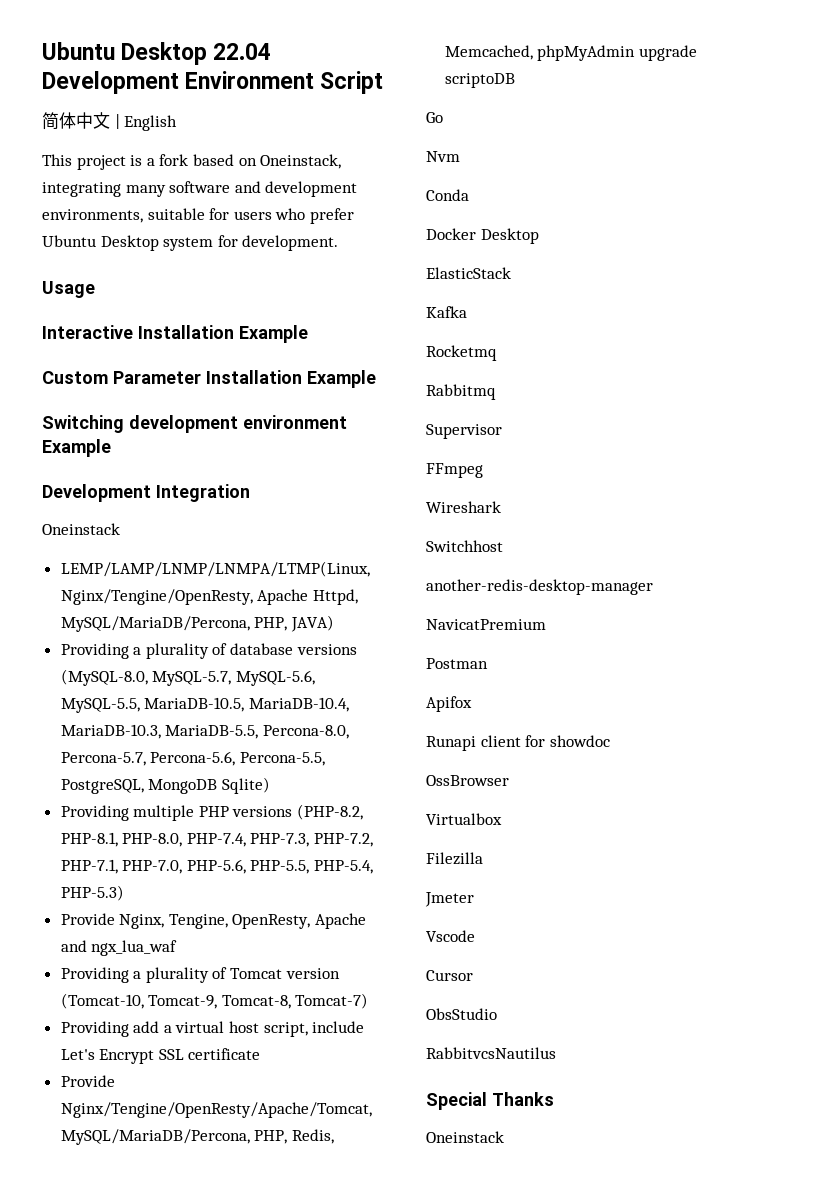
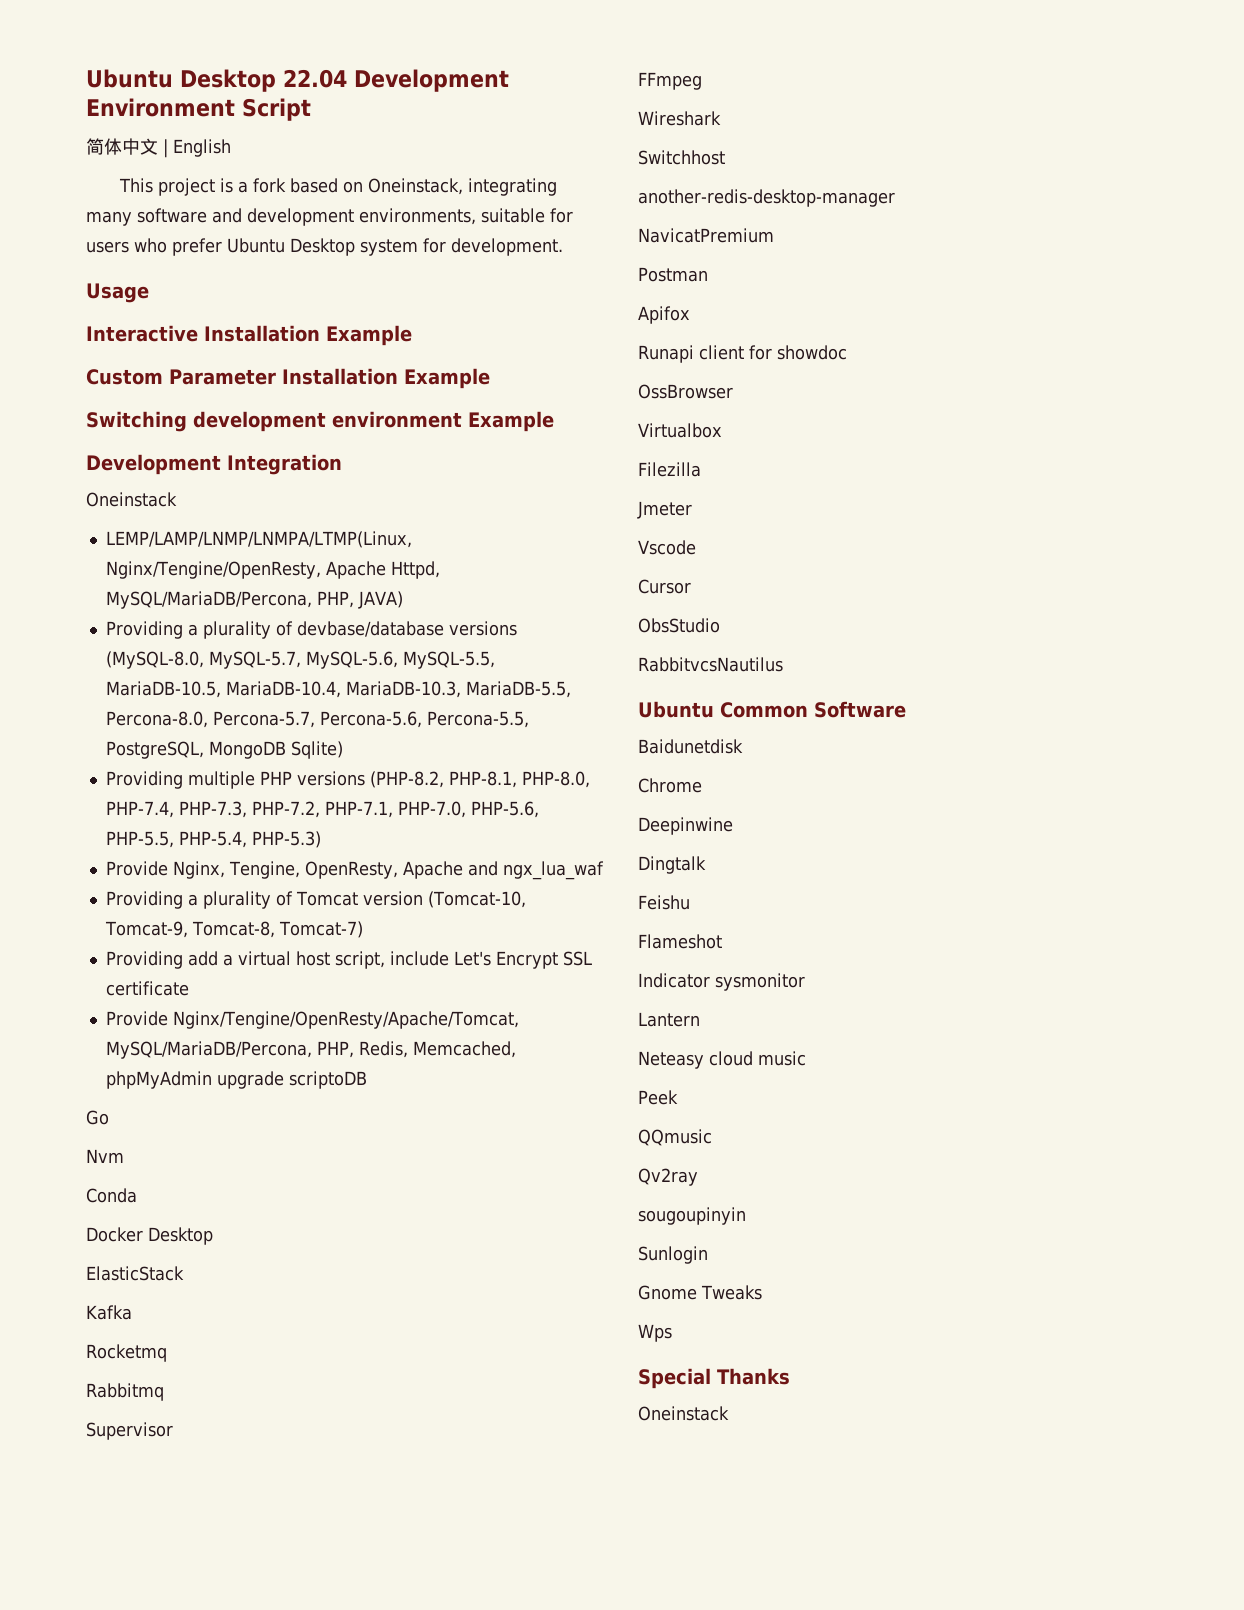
- Providing a plurality of database versions (MySQL-8.0, MySQL-5.7, MySQL-5.6, MySQL-5.5, MariaDB-10.5, MariaDB-10.4, MariaDB-10.3, MariaDB-5.5, Percona-8.0, Percona-5.7, Percona-5.6, Percona-5.5, PostgreSQL, MongoDB Sqlite)
+ Providing a plurality of devbase/database versions (MySQL-8.0, MySQL-5.7, MySQL-5.6, MySQL-5.5, MariaDB-10.5, MariaDB-10.4, MariaDB-10.3, MariaDB-5.5, Percona-8.0, Percona-5.7, Percona-5.6, Percona-5.5, PostgreSQL, MongoDB Sqlite)
+ Ubuntu Common Software
+ Baidunetdisk
+ Chrome
+ Deepinwine
+ Dingtalk
+ Feishu
+ Flameshot
+ Indicator sysmonitor
+ Lantern
+ Neteasy cloud music
+ Peek
+ QQmusic
+ Qv2ray
+ sougoupinyin
+ Sunlogin
+ Gnome Tweaks
+ Wps

